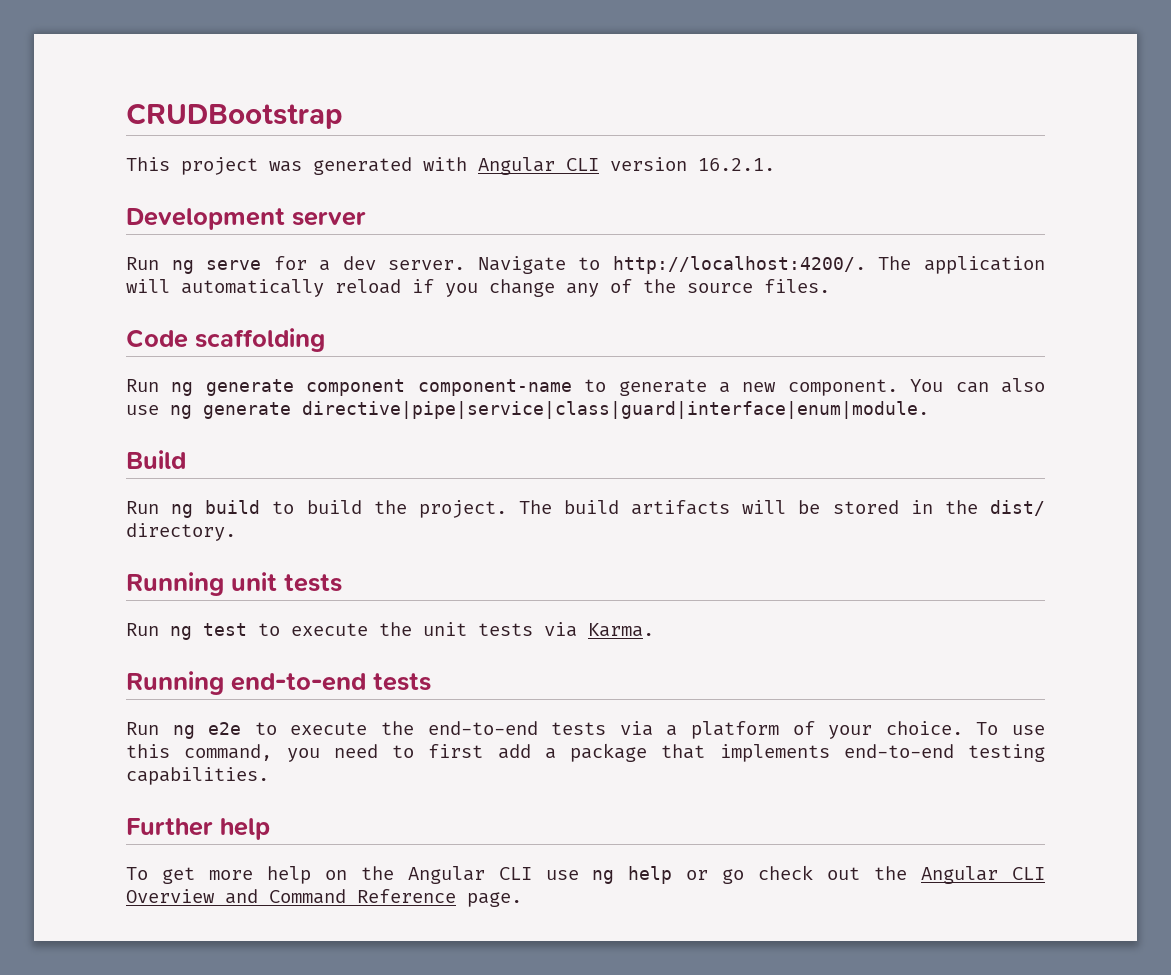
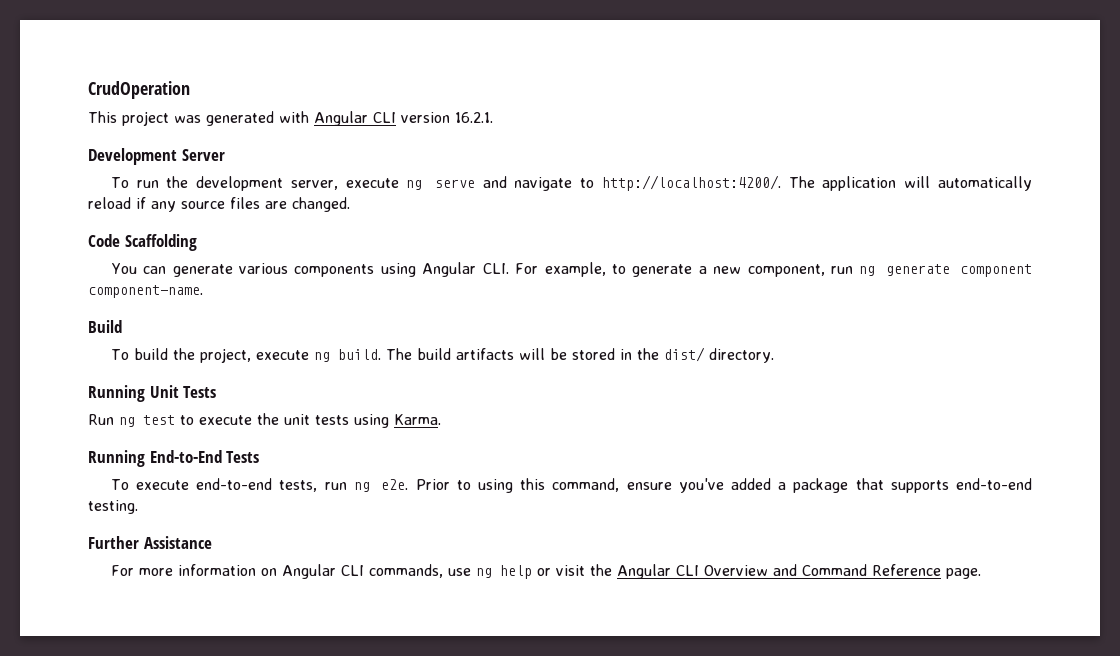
- CRUDBootstrap
+ CrudOperation
- Development server
- Run ng serve for a dev server. Navigate to http://localhost:4200/.
+ Development Server
+ To run the development server, execute ng serve and navigate to http://localhost:4200/.
- The application will automatically reload if you change any of the source files.
- Code scaffolding
- Run ng generate component component-name to generate a new component. You can also use ng generate directive|pipe|service|class|guard|interface|enum|module.
+ The application will automatically reload if any source files are changed.
+ Code Scaffolding
+ You can generate various components using Angular CLI. For example, to generate a new component, run ng generate component component-name.
  Build
- Run ng build to build the project.
+ To build the project, execute ng build.
- Running unit tests
+ Running Unit Tests
- Run ng test to execute the unit tests via Karma.
+ Run ng test to execute the unit tests using Karma.
- Running end-to-end tests
- Run ng e2e to execute the end-to-end tests via a platform of your choice. To use this command, you need to first add a package that implements end-to-end testing capabilities.
- Further help
- To get more help on the Angular CLI use ng help or go check out the Angular CLI Overview and Command Reference page.
+ Running End-to-End Tests
+ To execute end-to-end tests, run ng e2e. Prior to using this command, ensure you've added a package that supports end-to-end testing.
+ Further Assistance
+ For more information on Angular CLI commands, use ng help or visit the Angular CLI Overview and Command Reference page.

